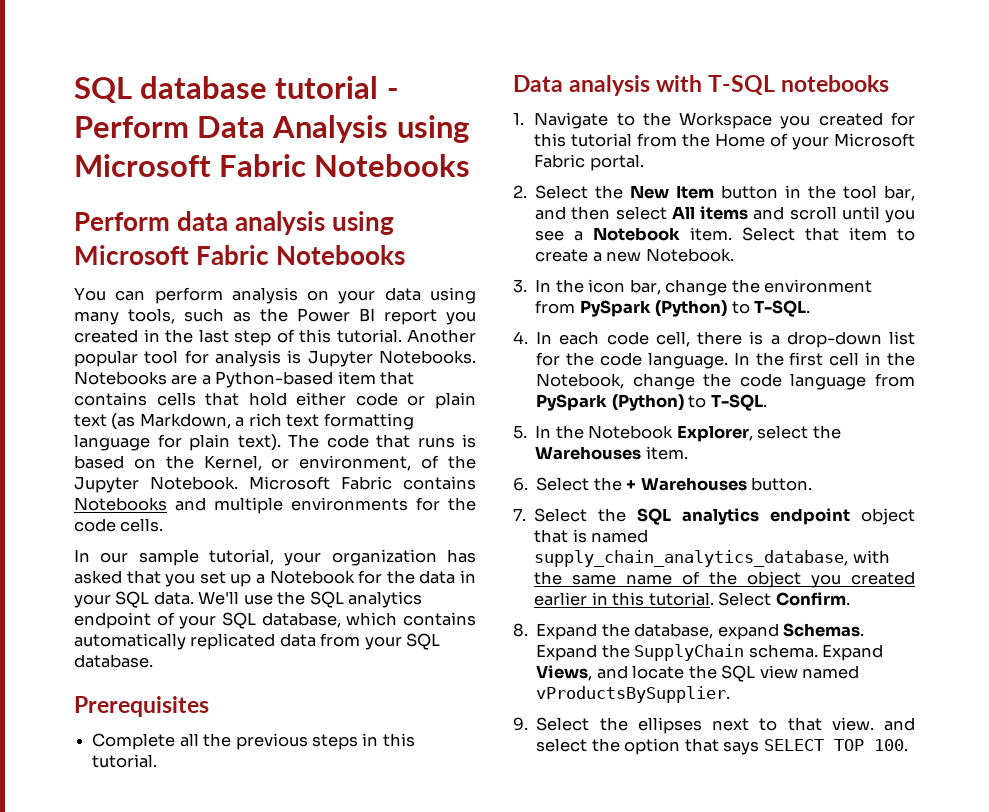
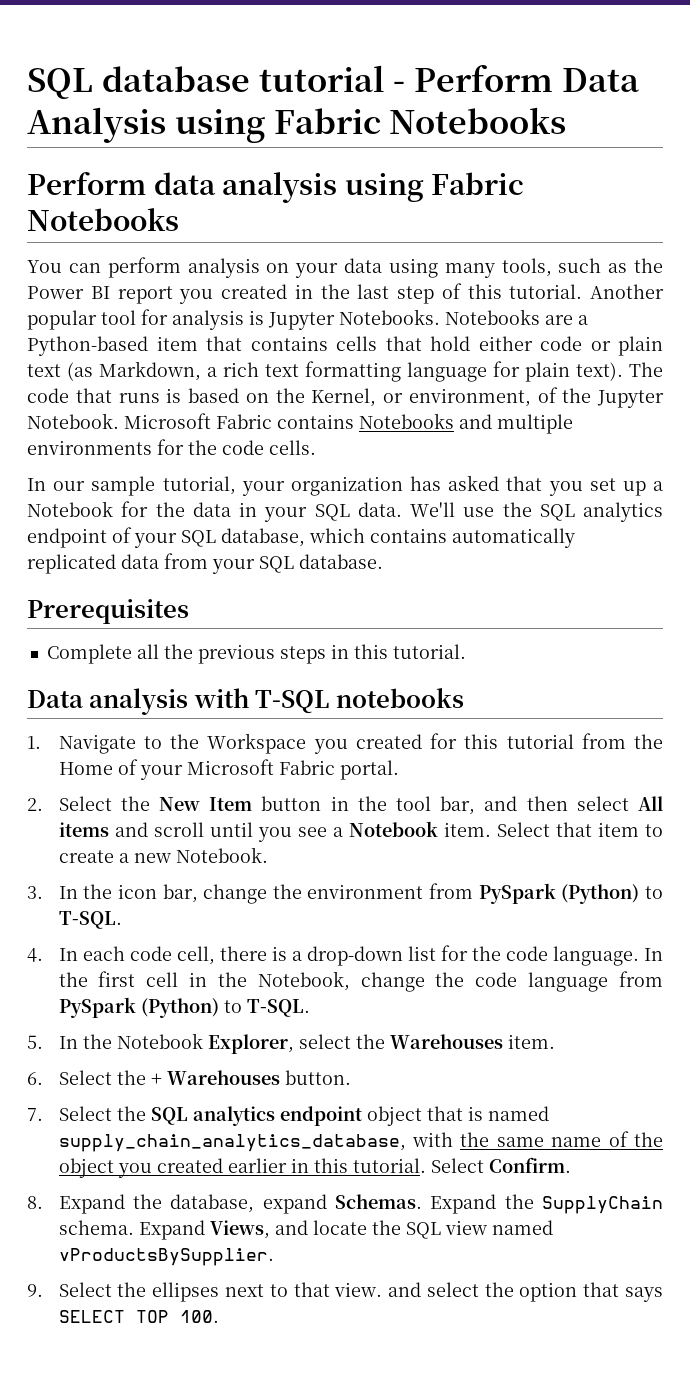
- SQL database tutorial - Perform Data Analysis using Microsoft Fabric Notebooks
+ SQL database tutorial - Perform Data Analysis using Fabric Notebooks
- Perform data analysis using Microsoft Fabric Notebooks
+ Perform data analysis using Fabric Notebooks

